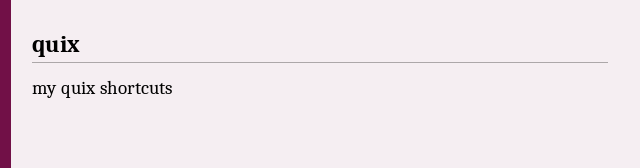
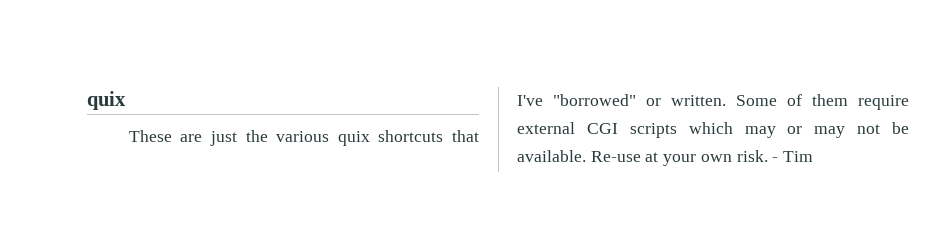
- my quix shortcuts
+ These are just the various quix shortcuts that I've "borrowed" or written. Some of them require external CGI scripts which may or may not be available. Re-use at your own risk. - Tim

